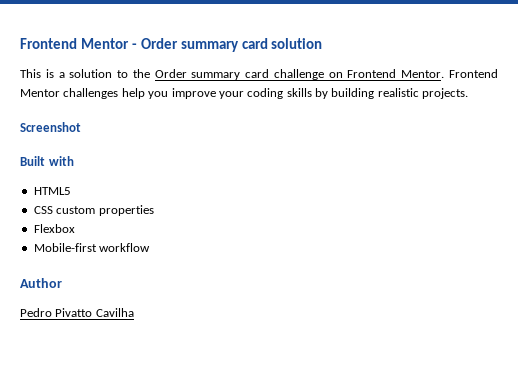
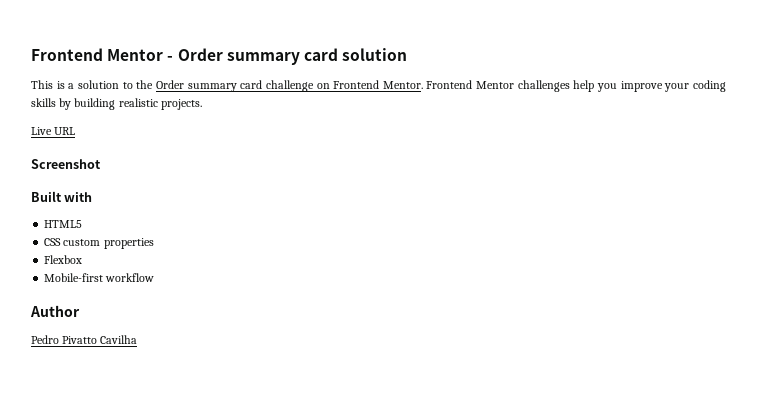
+ Live URL

